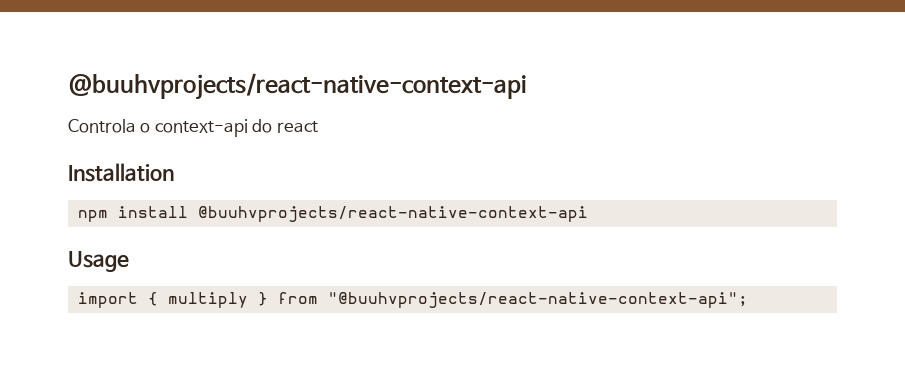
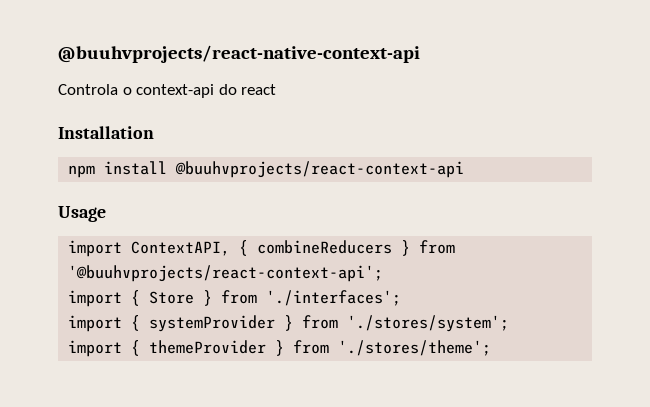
- npm install @buuhvprojects/react-native-context-api
+ npm install @buuhvprojects/react-context-api
- import { multiply } from "@buuhvprojects/react-native-context-api";
+ import ContextAPI, { combineReducers } from '@buuhvprojects/react-context-api';
+ import { Store } from './interfaces';
+ import { systemProvider } from './stores/system';
+ import { themeProvider } from './stores/theme';

